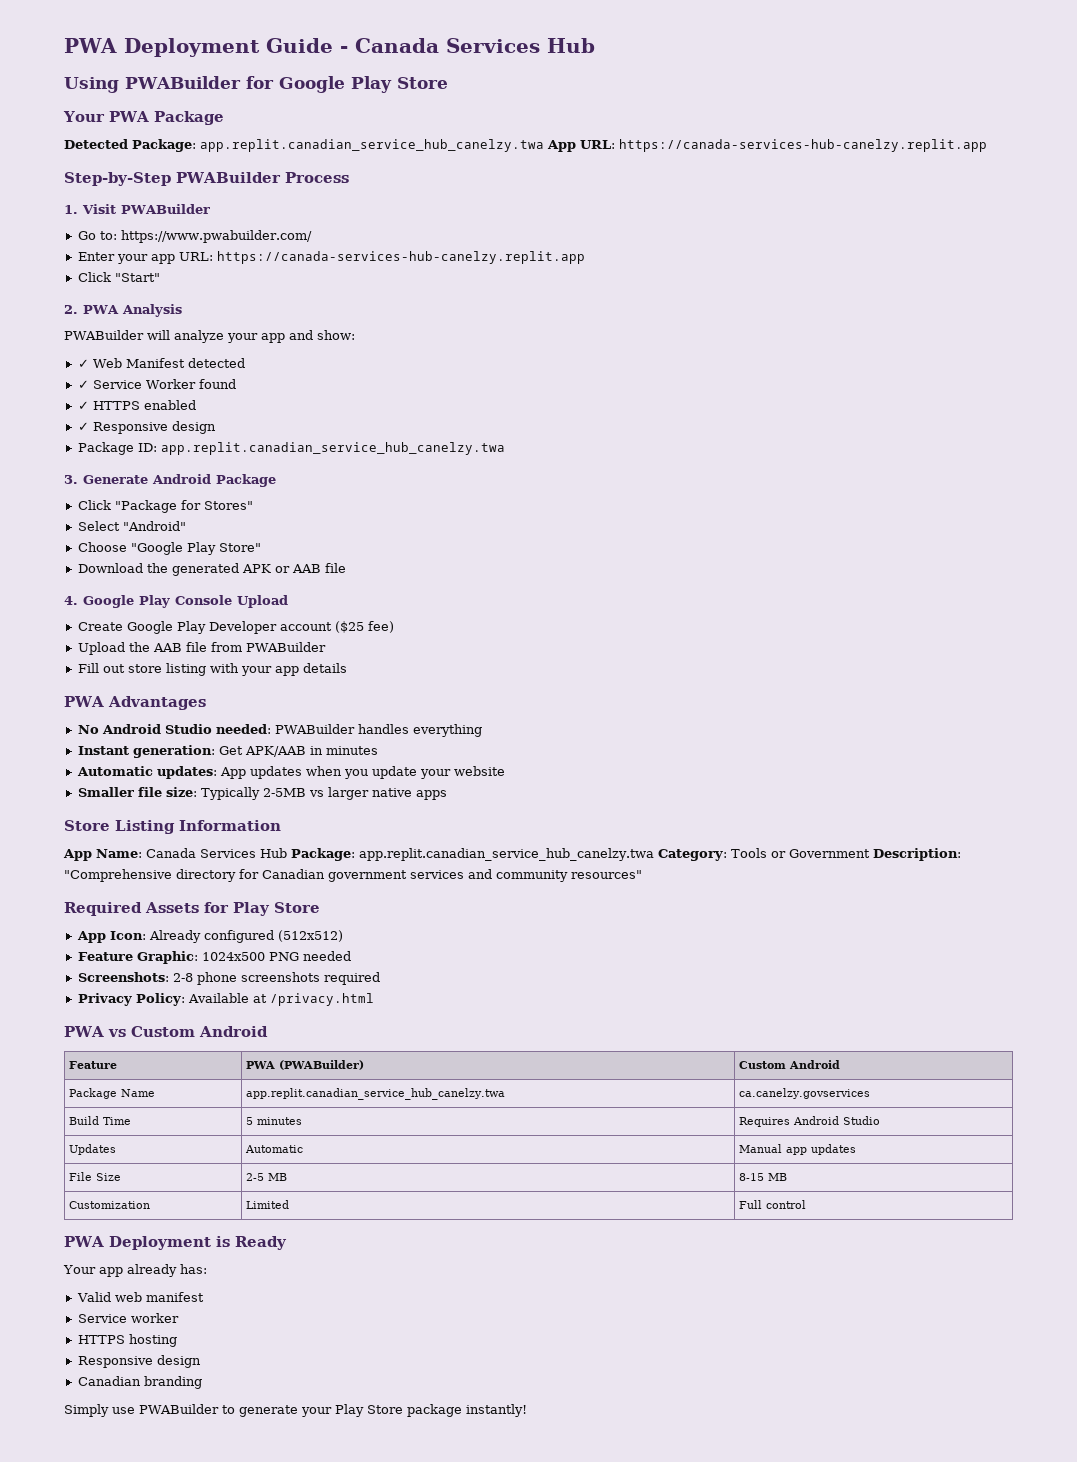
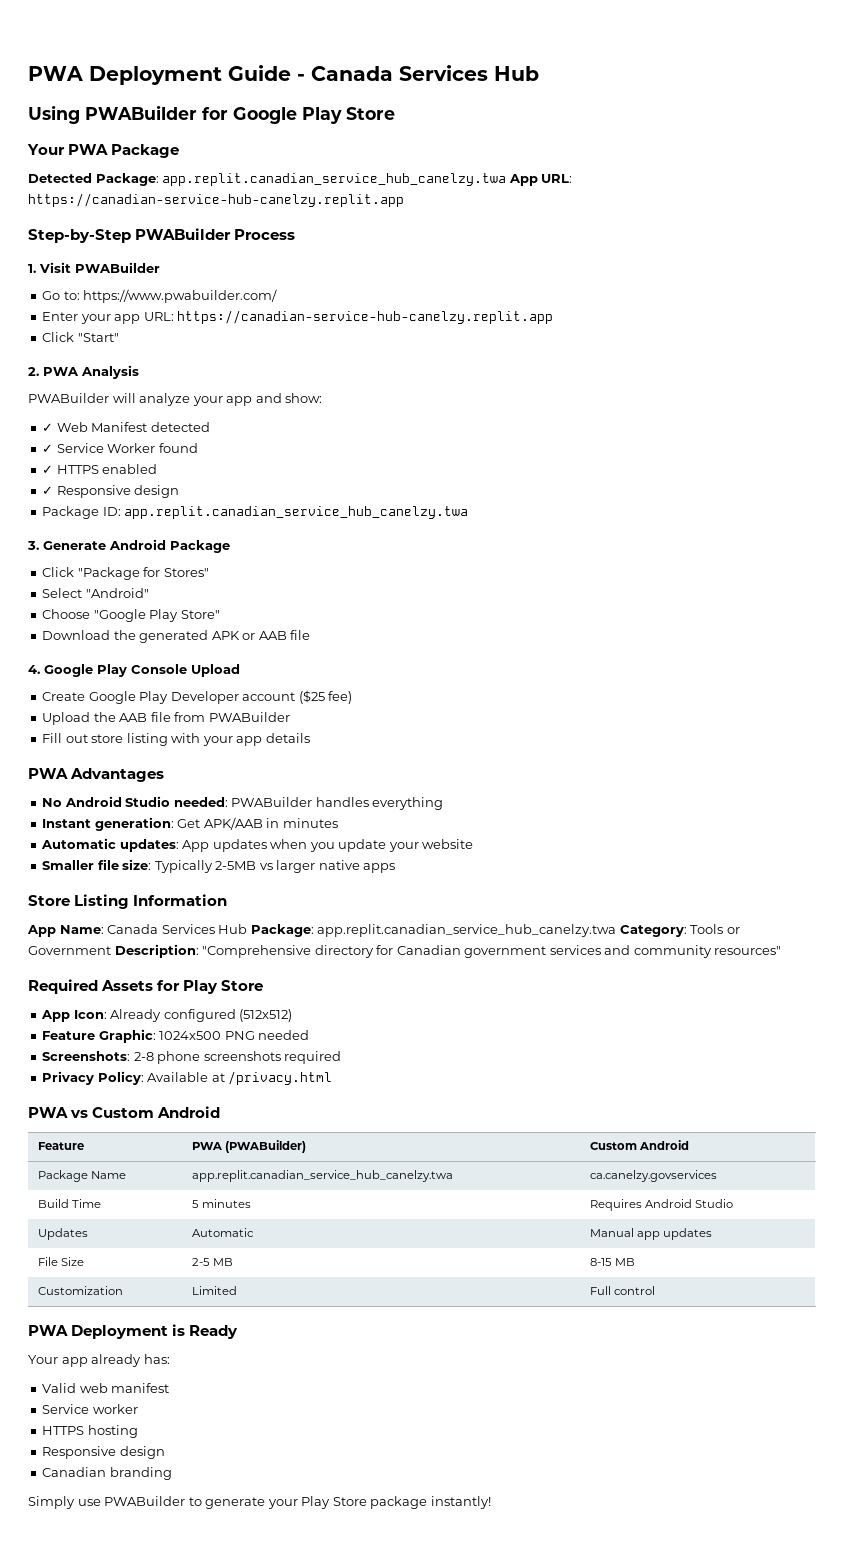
- Detected Package: app.replit.canadian_service_hub_canelzy.twa App URL: https://canada-services-hub-canelzy.replit.app
+ Detected Package: app.replit.canadian_service_hub_canelzy.twa App URL: https://canadian-service-hub-canelzy.replit.app
- Enter your app URL: https://canada-services-hub-canelzy.replit.app
+ Enter your app URL: https://canadian-service-hub-canelzy.replit.app

